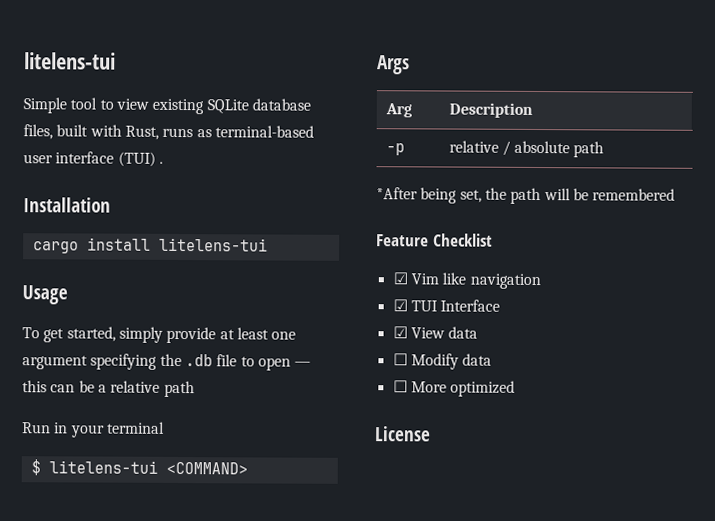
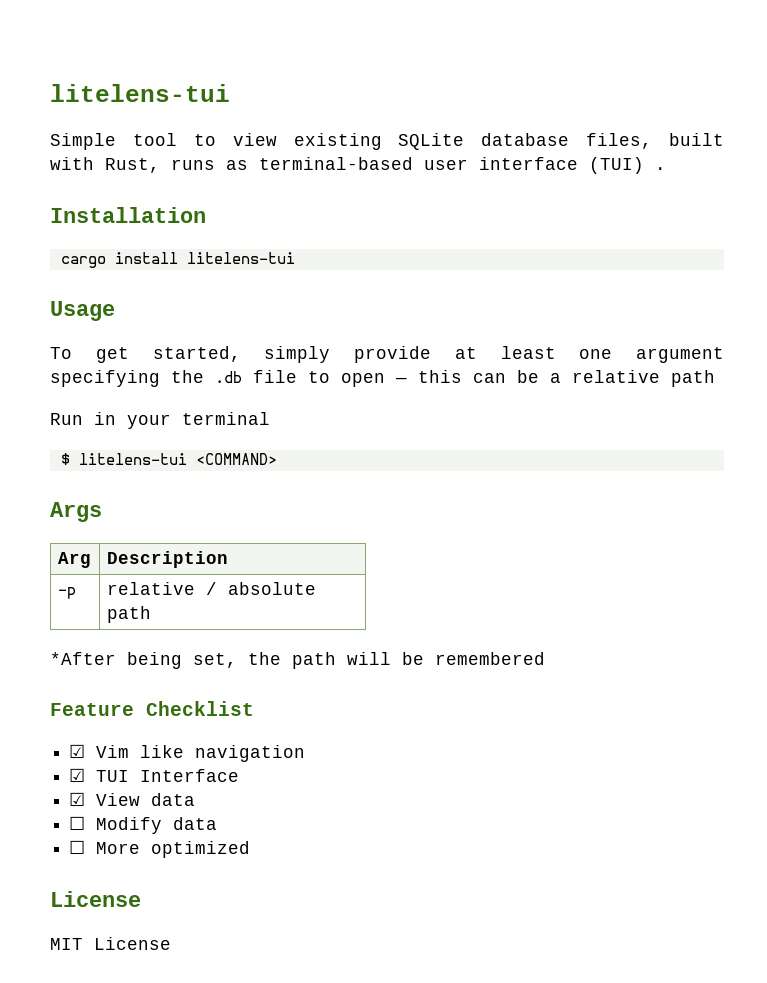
+ MIT License

